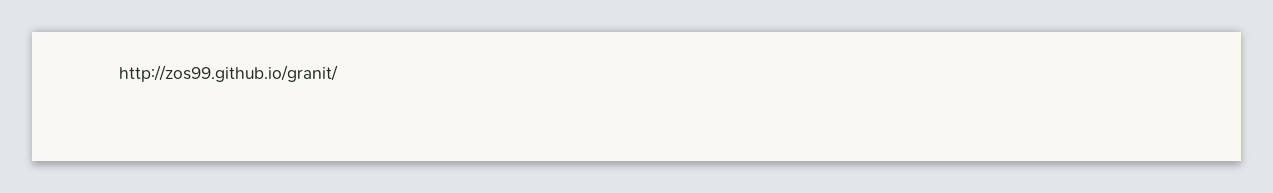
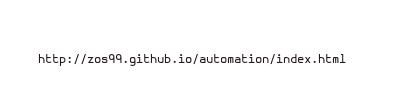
- http://zos99.github.io/granit/
+ http://zos99.github.io/automation/index.html

